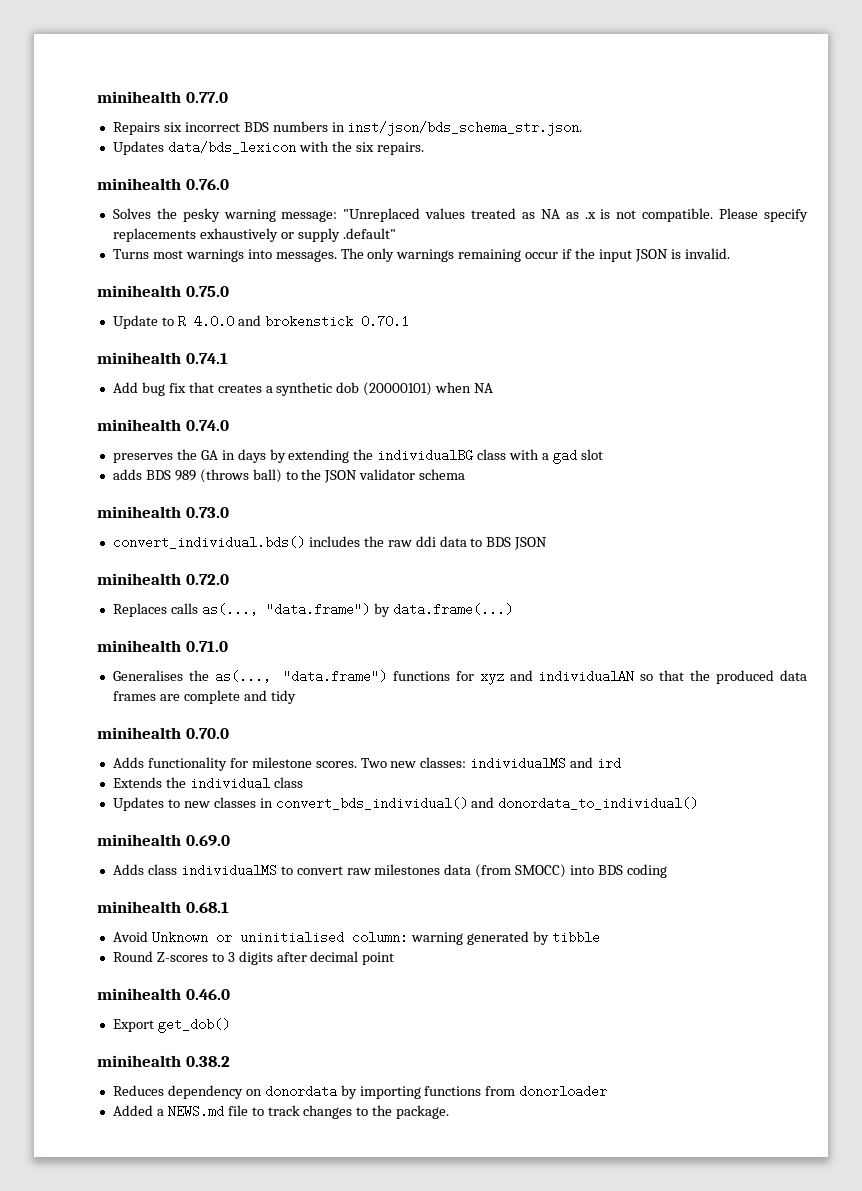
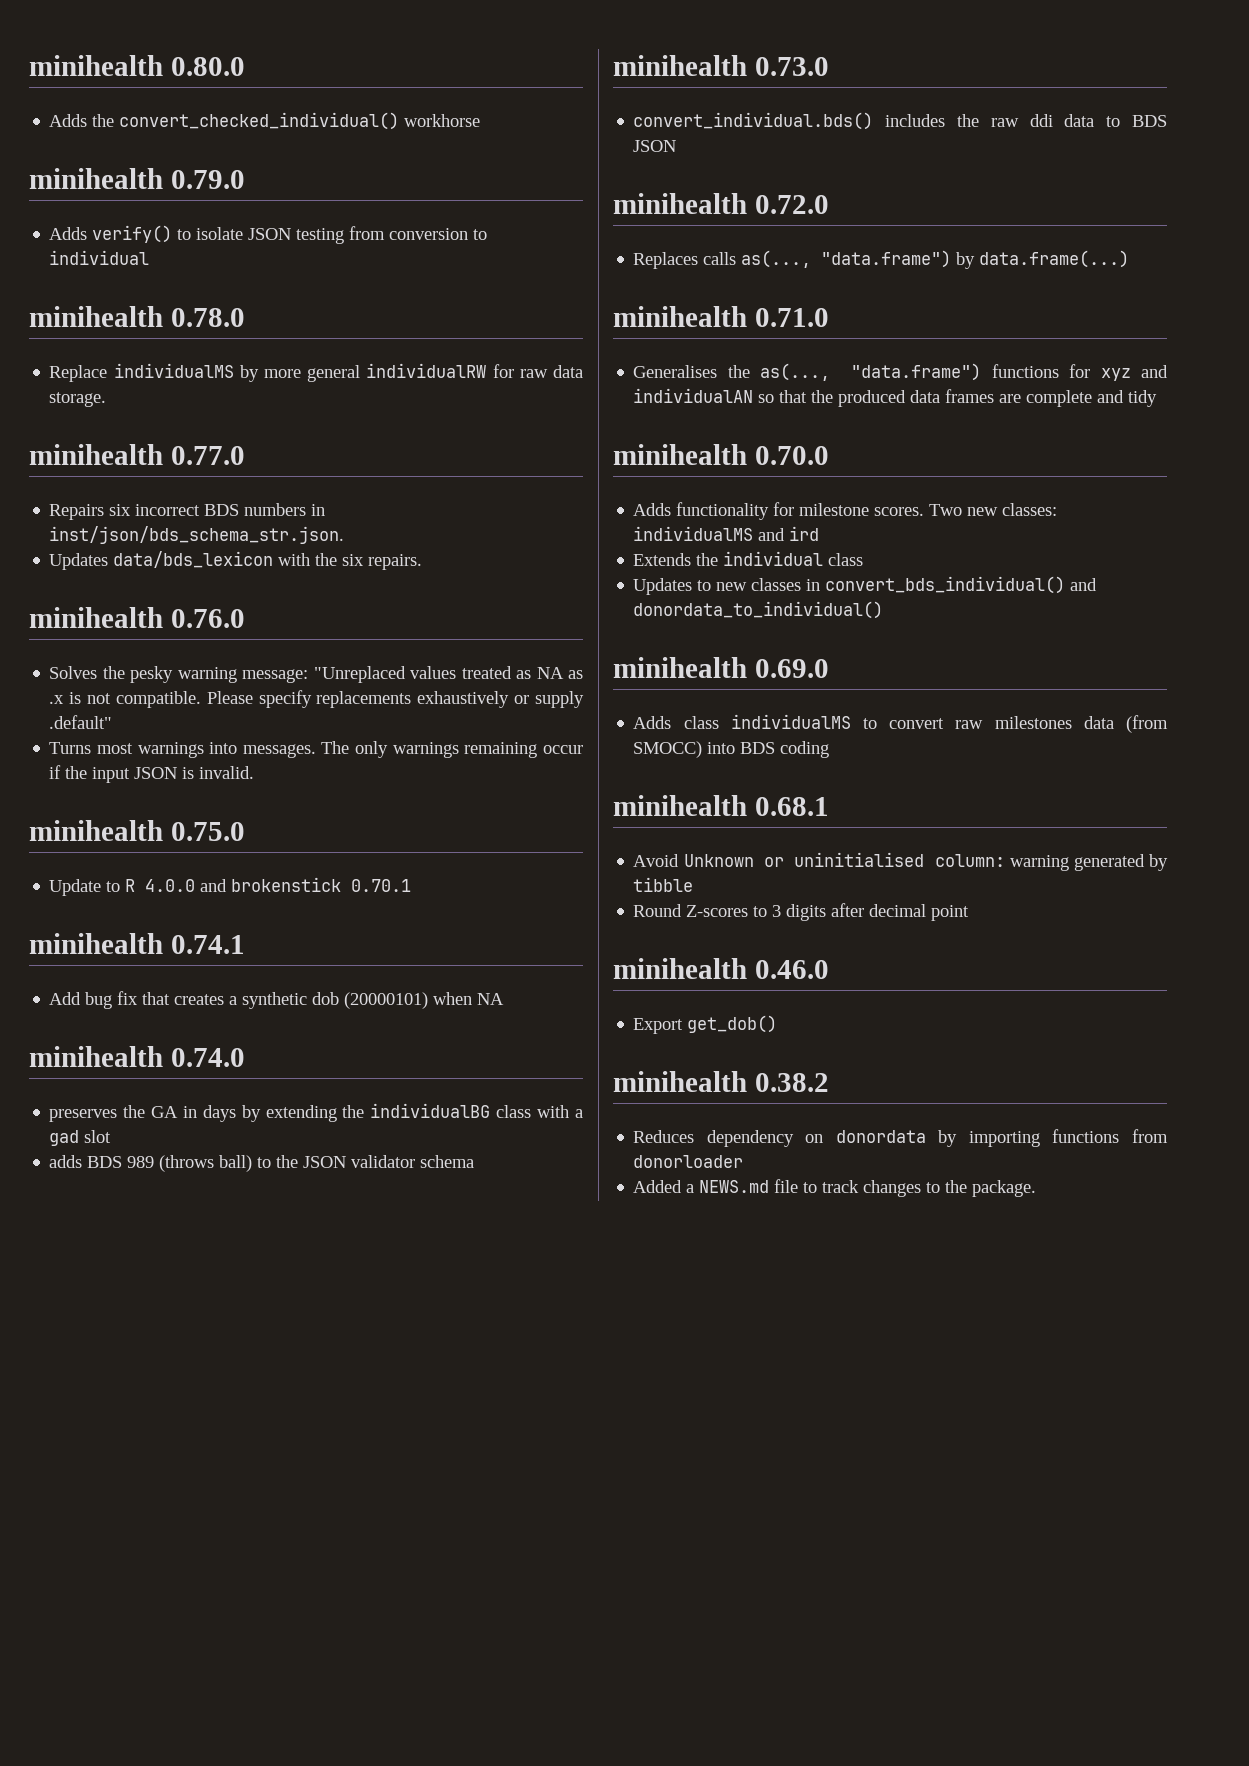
+ minihealth 0.80.0
+ Adds the convert_checked_individual() workhorse
+ minihealth 0.79.0
+ Adds verify() to isolate JSON testing from conversion to individual
+ minihealth 0.78.0
+ Replace individualMS by more general individualRW for raw data storage.

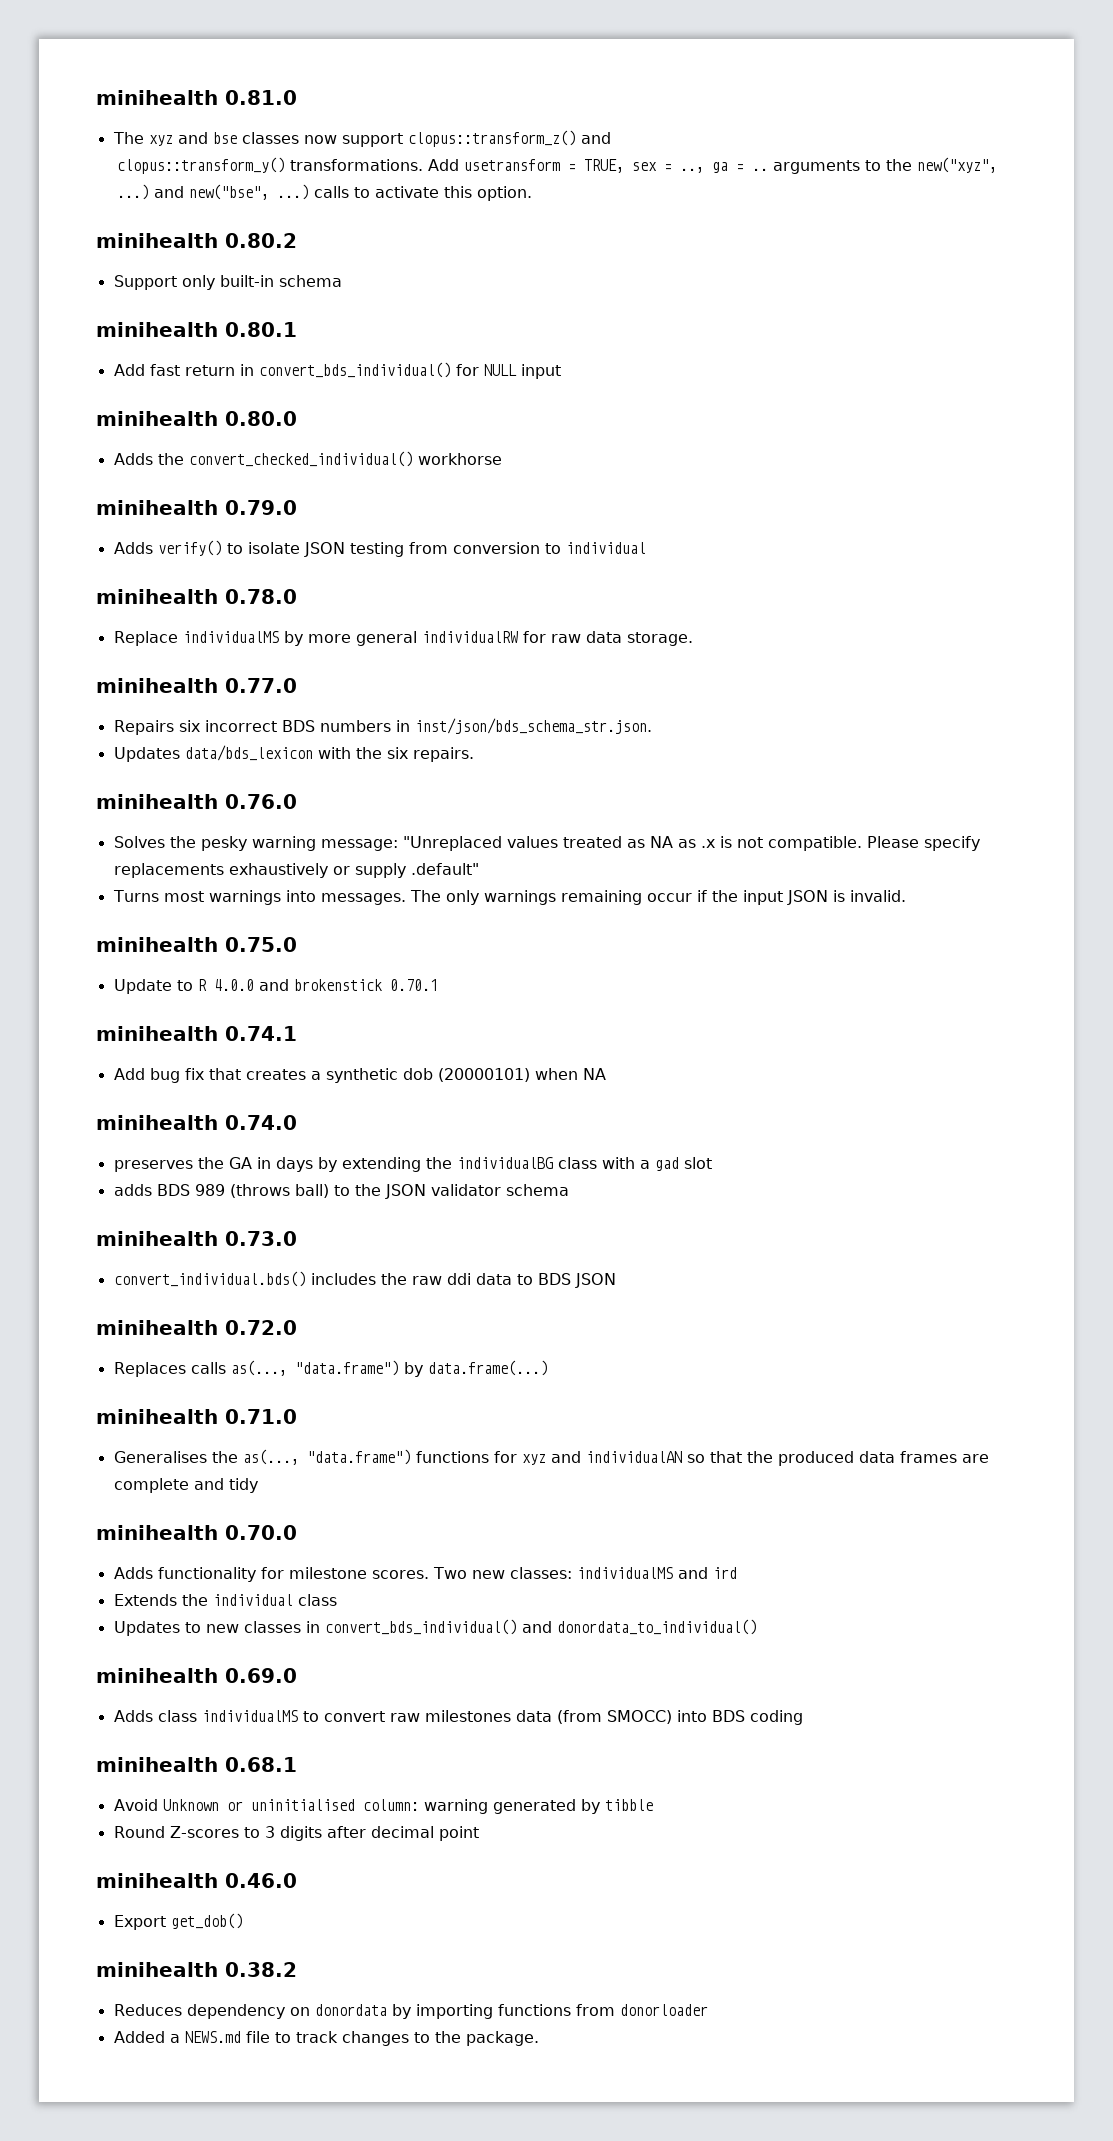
+ minihealth 0.81.0
+ The xyz and bse classes now support clopus::transform_z() and
+ clopus::transform_y() transformations. Add usetransform = TRUE, sex = .., ga = .. arguments to the new("xyz", ...) and new("bse", ...) calls to activate this option.
+ minihealth 0.80.2
+ Support only built-in schema
+ minihealth 0.80.1
+ Add fast return in convert_bds_individual() for NULL input

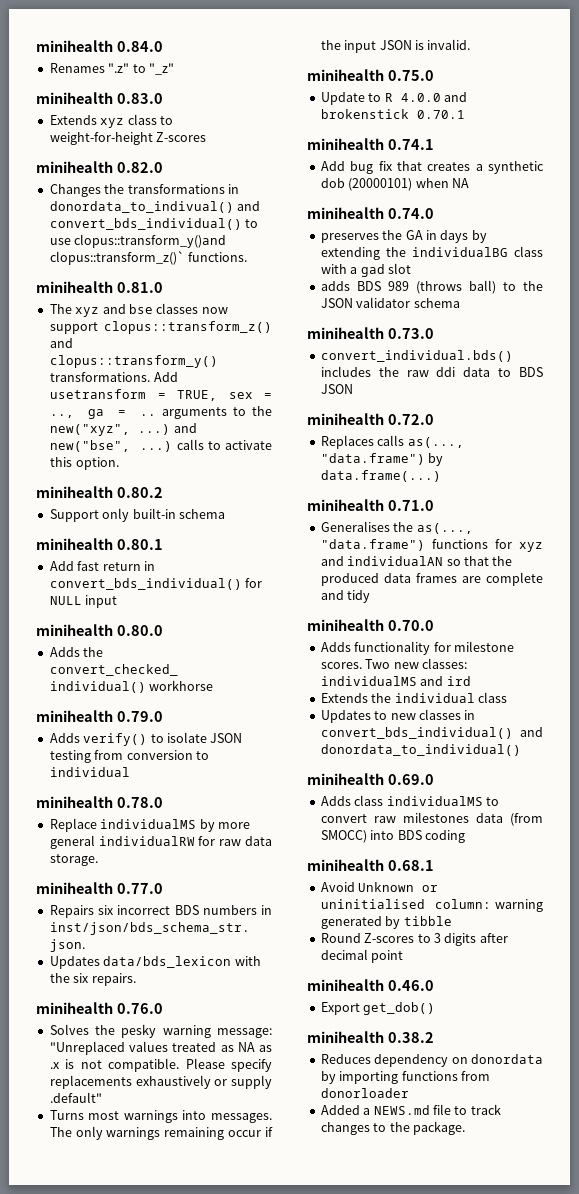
+ minihealth 0.84.0
+ Renames ".z" to "_z"
+ minihealth 0.83.0
+ Extends xyz class to weight-for-height Z-scores
+ minihealth 0.82.0
+ Changes the transformations in donordata_to_indivual() and convert_bds_individual() to use clopus::transform_y()and clopus::transform_z()` functions.

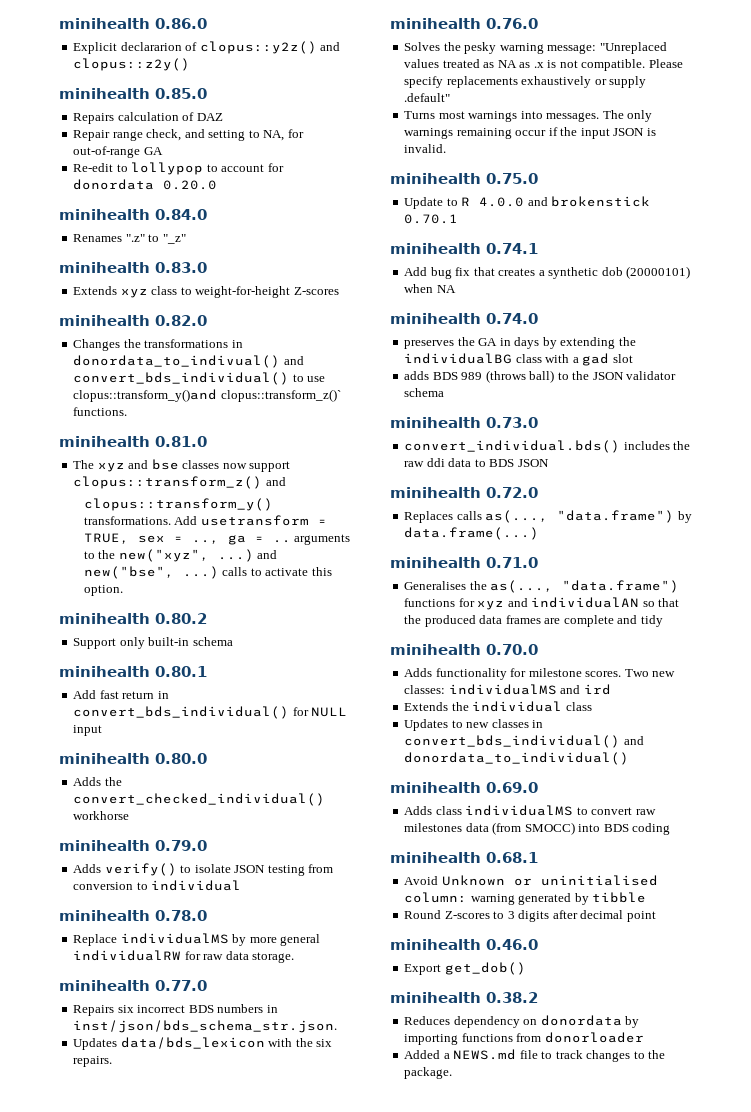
+ minihealth 0.86.0
+ Explicit declararion of clopus::y2z() and clopus::z2y()
+ minihealth 0.85.0
+ Repairs calculation of DAZ
+ Repair range check, and setting to NA, for out-of-range GA
+ Re-edit to lollypop to account for donordata 0.20.0

